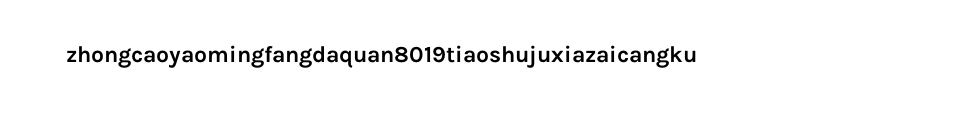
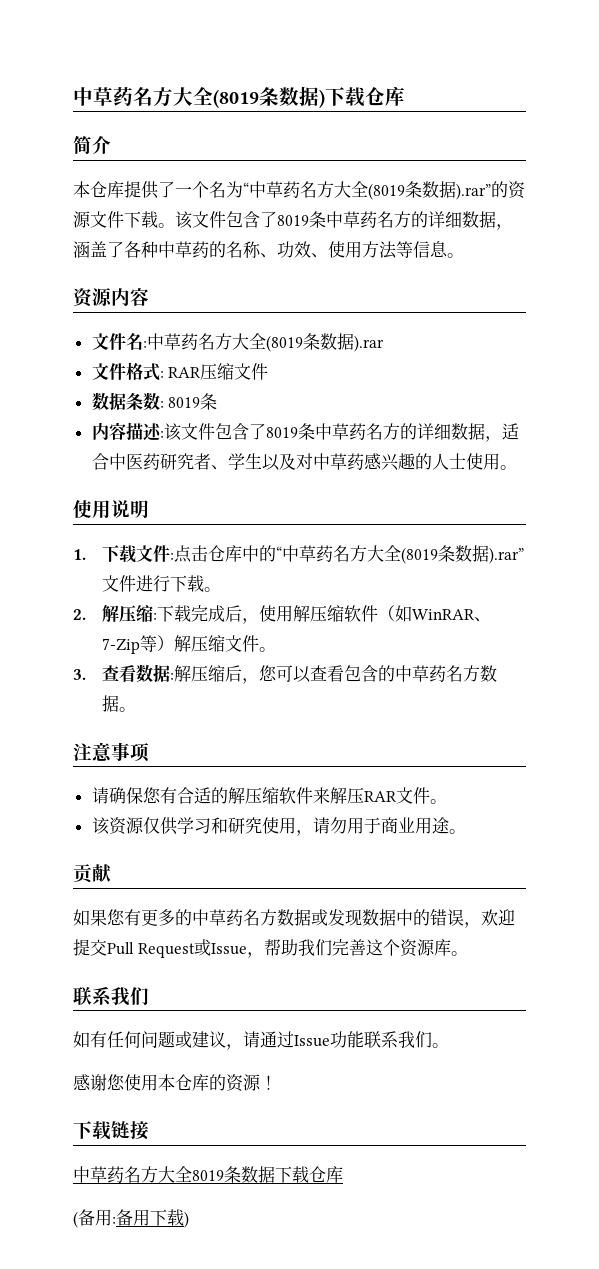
- zhongcaoyaomingfangdaquan8019tiaoshujuxiazaicangku
+ 中草药名方大全(8019条数据)下载仓库
+ 简介
+ 本仓库提供了一个名为“中草药名方大全(8019条数据).rar”的资源文件下载。该文件包含了8019条中草药名方的详细数据，涵盖了各种中草药的名称、功效、使用方法等信息。
+ 资源内容
+ 文件名:中草药名方大全(8019条数据).rar
+ 文件格式: RAR压缩文件
+ 数据条数: 8019条
+ 内容描述:该文件包含了8019条中草药名方的详细数据，适合中医药研究者、学生以及对中草药感兴趣的人士使用。
+ 使用说明
+ 1.下载文件:点击仓库中的“中草药名方大全(8019条数据).rar”文件进行下载。
+ 2.解压缩:下载完成后，使用解压缩软件（如WinRAR、7-Zip等）解压缩文件。
+ 3.查看数据:解压缩后，您可以查看包含的中草药名方数据。
+ 注意事项
+ 请确保您有合适的解压缩软件来解压RAR文件。
+ 该资源仅供学习和研究使用，请勿用于商业用途。
+ 贡献
+ 如果您有更多的中草药名方数据或发现数据中的错误，欢迎提交Pull Request或Issue，帮助我们完善这个资源库。
+ 联系我们
+ 如有任何问题或建议，请通过Issue功能联系我们。
+ 感谢您使用本仓库的资源！
+ 下载链接
+ 中草药名方大全8019条数据下载仓库
+ (备用:备用下载)

